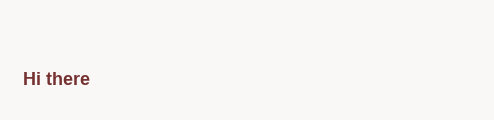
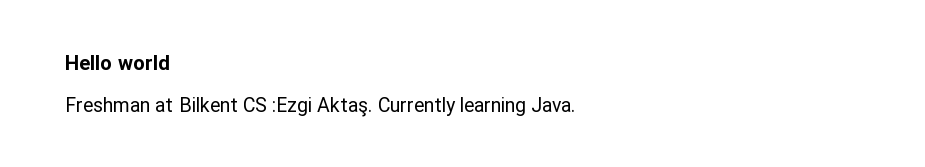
- Hi there
+ Hello world
+ Freshman at Bilkent CS :Ezgi Aktaş. Currently learning Java.

